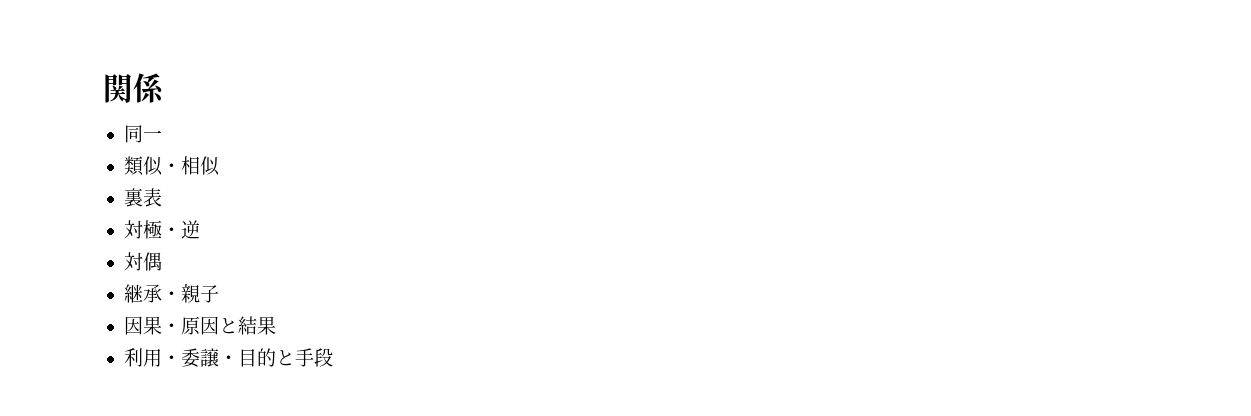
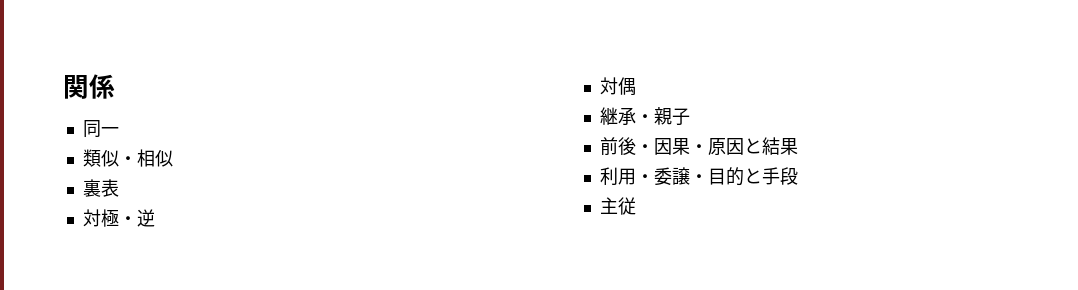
- 因果・原因と結果
+ 前後・因果・原因と結果
+ 主従

